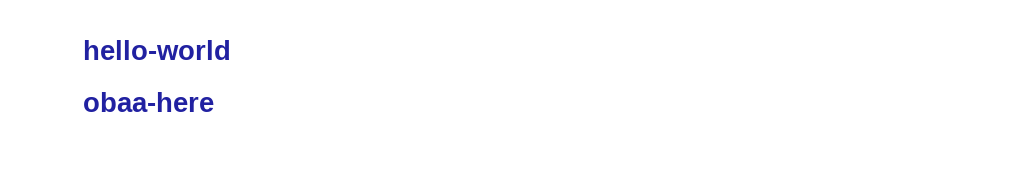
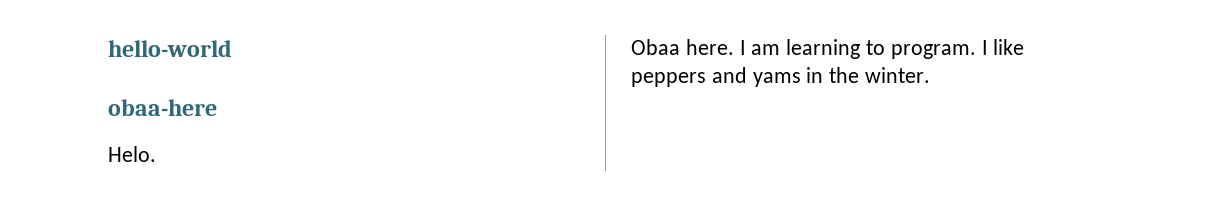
+ Helo.
+ Obaa here. I am learning to program. I like peppers and yams in the winter.

